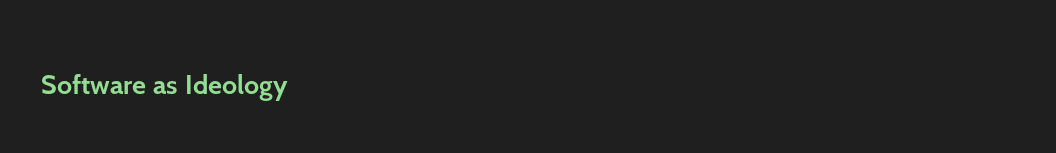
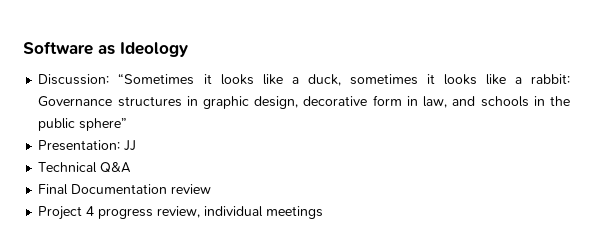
+ Discussion: “Sometimes it looks like a duck, sometimes it looks like a rabbit: Governance structures in graphic design, decorative form in law, and schools in the public sphere”
+ Presentation: JJ
+ Technical Q&A
+ Final Documentation review
+ Project 4 progress review, individual meetings

